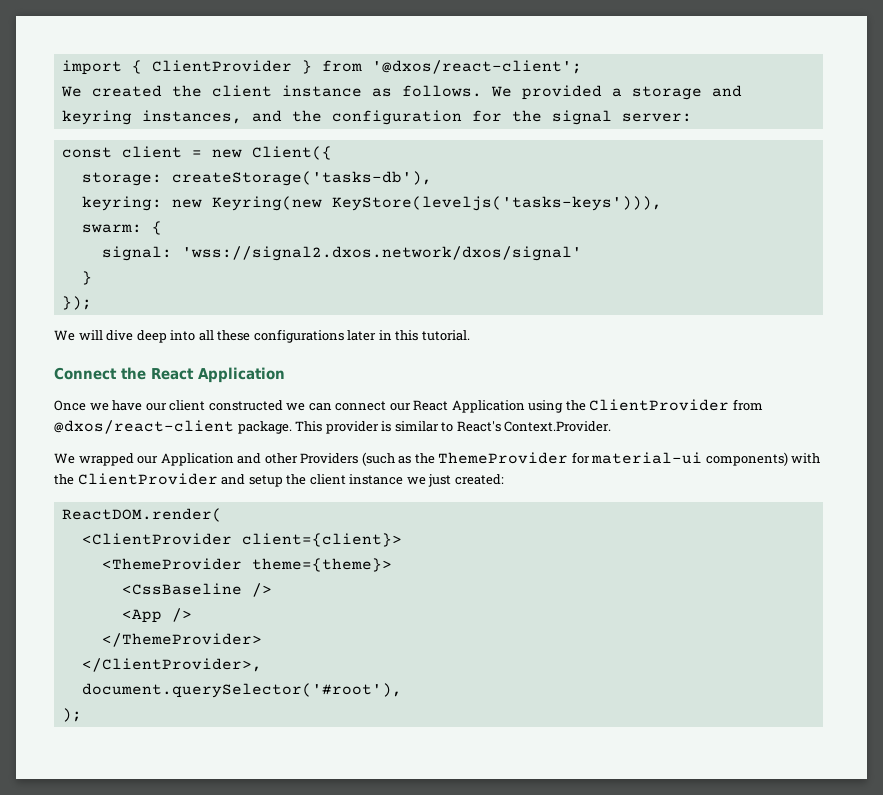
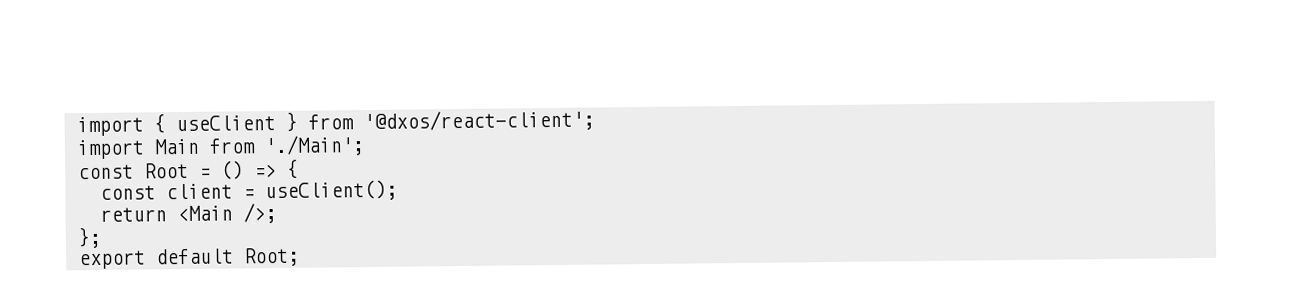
- import { ClientProvider } from '@dxos/react-client';
+ import { useClient } from '@dxos/react-client';
- We created the client instance as follows. We provided a storage and keyring instances, and the configuration for the signal server:
- const client = new Client({
- storage: createStorage('tasks-db'),
- keyring: new Keyring(new KeyStore(leveljs('tasks-keys'))),
- swarm: {
- signal: 'wss://signal2.dxos.network/dxos/signal'
- }
- });
- We will dive deep into all these configurations later in this tutorial.
- Connect the React Application
- Once we have our client constructed we can connect our React Application using the ClientProvider from @dxos/react-client package. This provider is similar to React's Context.Provider.
- We wrapped our Application and other Providers (such as the ThemeProvider for material-ui components) with the ClientProvider and setup the client instance we just created:
- ReactDOM.render(
- <ClientProvider client={client}>
- <ThemeProvider theme={theme}>
- <CssBaseline />
- <App />
- </ThemeProvider>
- </ClientProvider>,
- document.querySelector('#root'),
- );
+ import Main from './Main';
+ const Root = () => {
+ const client = useClient();
+ return <Main />;
+ };
+ export default Root;

